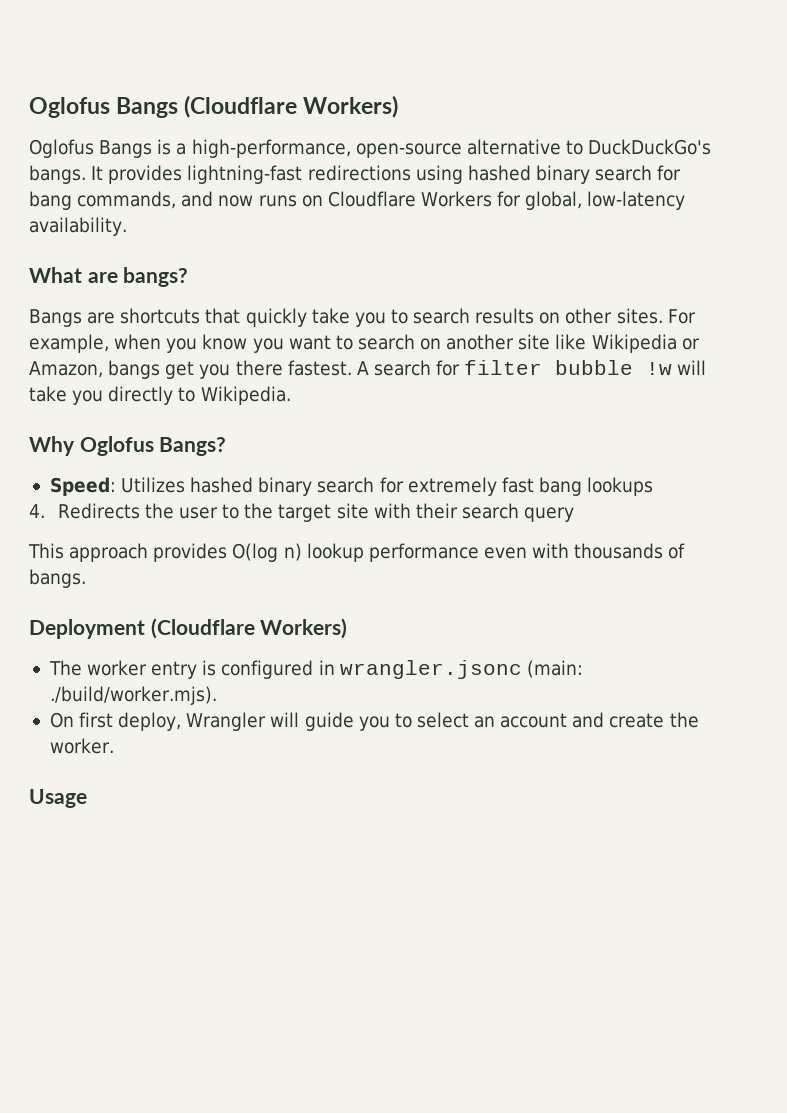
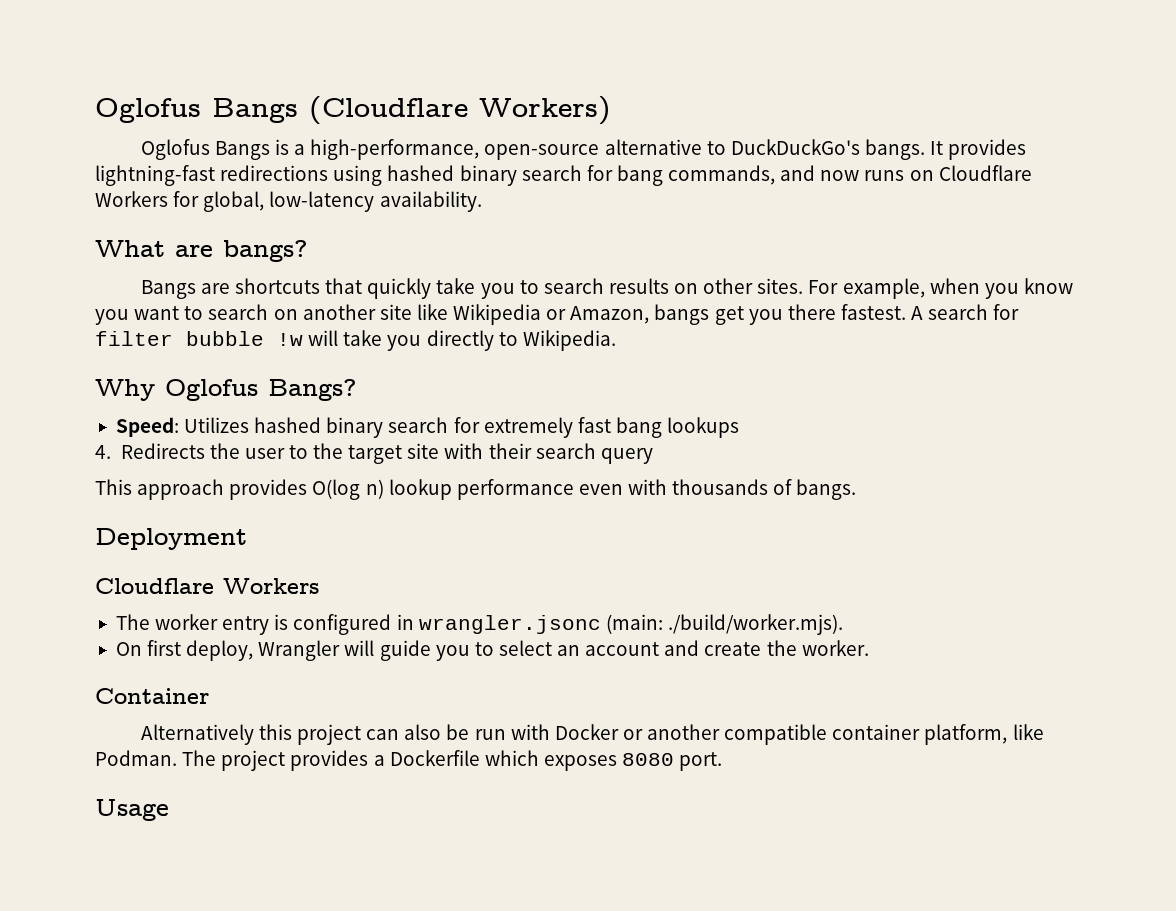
- Deployment (Cloudflare Workers)
+ Deployment
+ Cloudflare Workers
+ Container
+ Alternatively this project can also be run with Docker or another compatible container platform, like Podman. The project provides a Dockerfile which exposes 8080 port.

